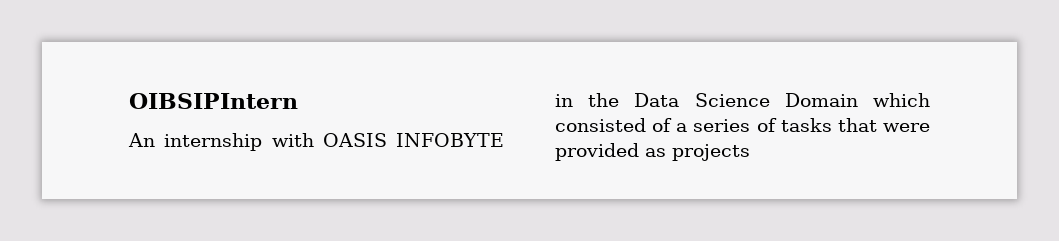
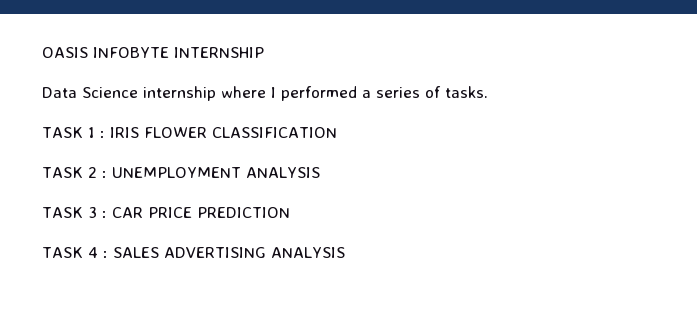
- OIBSIPIntern
- An internship with OASIS INFOBYTE in the Data Science Domain which consisted of a series of tasks that were provided as projects
+ OASIS INFOBYTE INTERNSHIP
+ Data Science internship where I performed a series of tasks.
+ TASK 1 : IRIS FLOWER CLASSIFICATION
+ TASK 2 : UNEMPLOYMENT ANALYSIS
+ TASK 3 : CAR PRICE PREDICTION
+ TASK 4 : SALES ADVERTISING ANALYSIS

